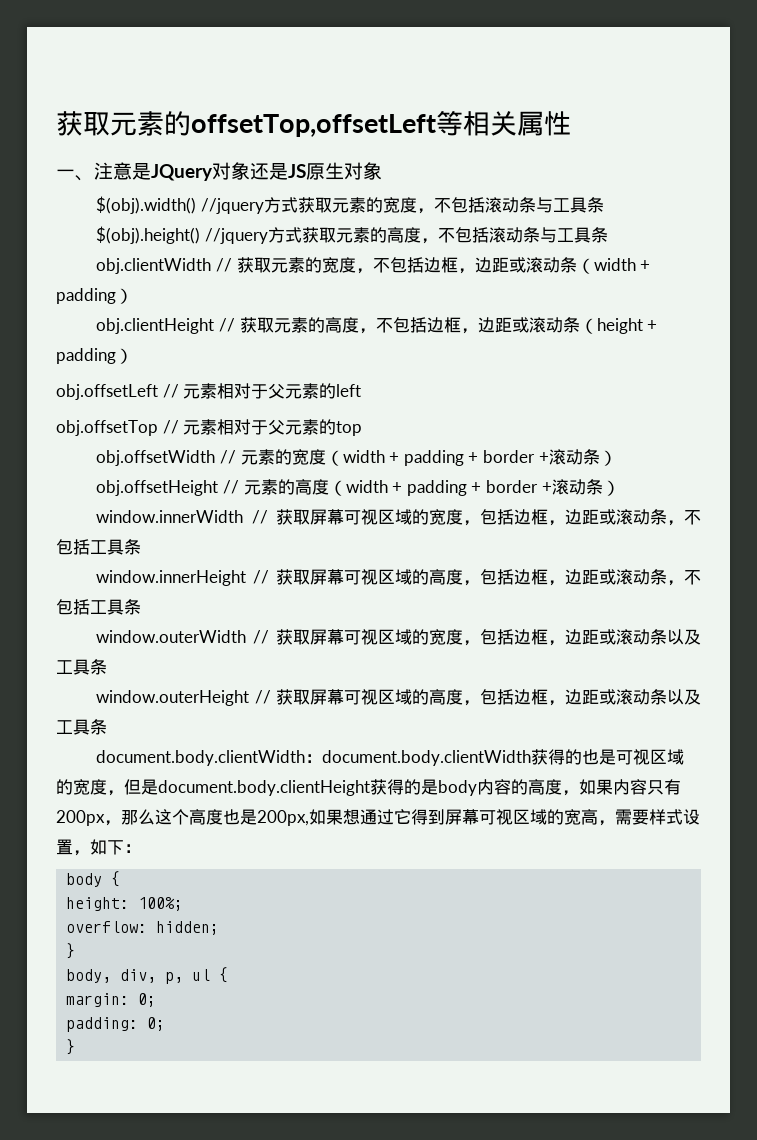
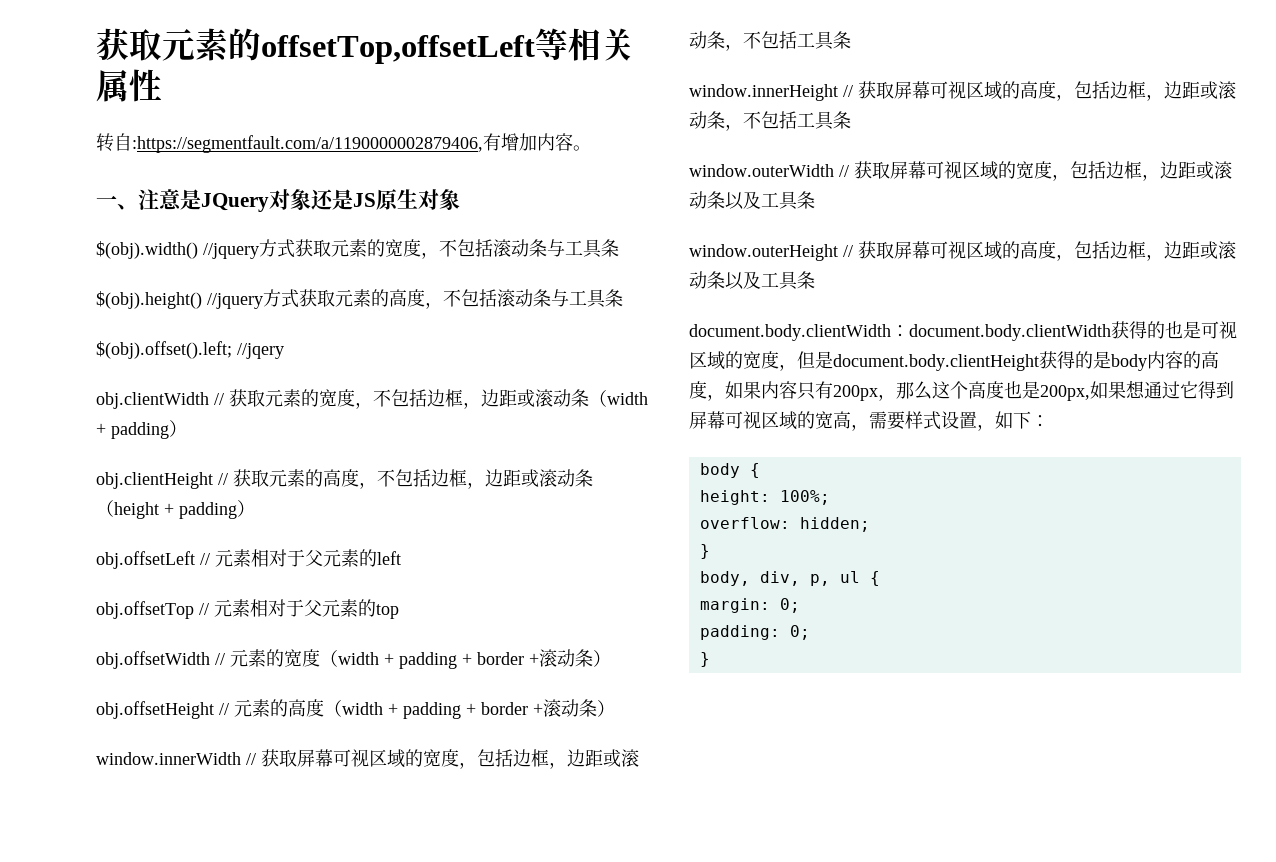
+ 转自:https://segmentfault.com/a/1190000002879406,有增加内容。
+ $(obj).offset().left; //jqery

